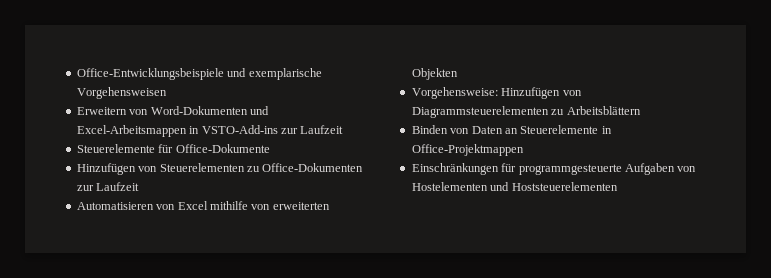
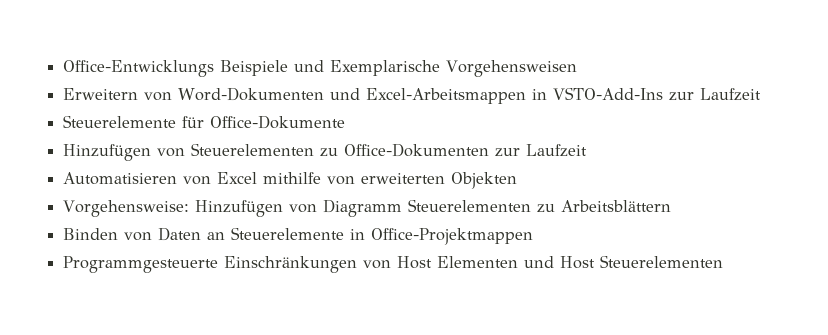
- Office-Entwicklungsbeispiele und exemplarische Vorgehensweisen
+ Office-Entwicklungs Beispiele und Exemplarische Vorgehensweisen
- Erweitern von Word-Dokumenten und Excel-Arbeitsmappen in VSTO-Add-ins zur Laufzeit
+ Erweitern von Word-Dokumenten und Excel-Arbeitsmappen in VSTO-Add-Ins zur Laufzeit
- Vorgehensweise: Hinzufügen von Diagrammsteuerelementen zu Arbeitsblättern
+ Vorgehensweise: Hinzufügen von Diagramm Steuerelementen zu Arbeitsblättern
- Einschränkungen für programmgesteuerte Aufgaben von Hostelementen und Hoststeuerelementen
+ Programmgesteuerte Einschränkungen von Host Elementen und Host Steuerelementen

